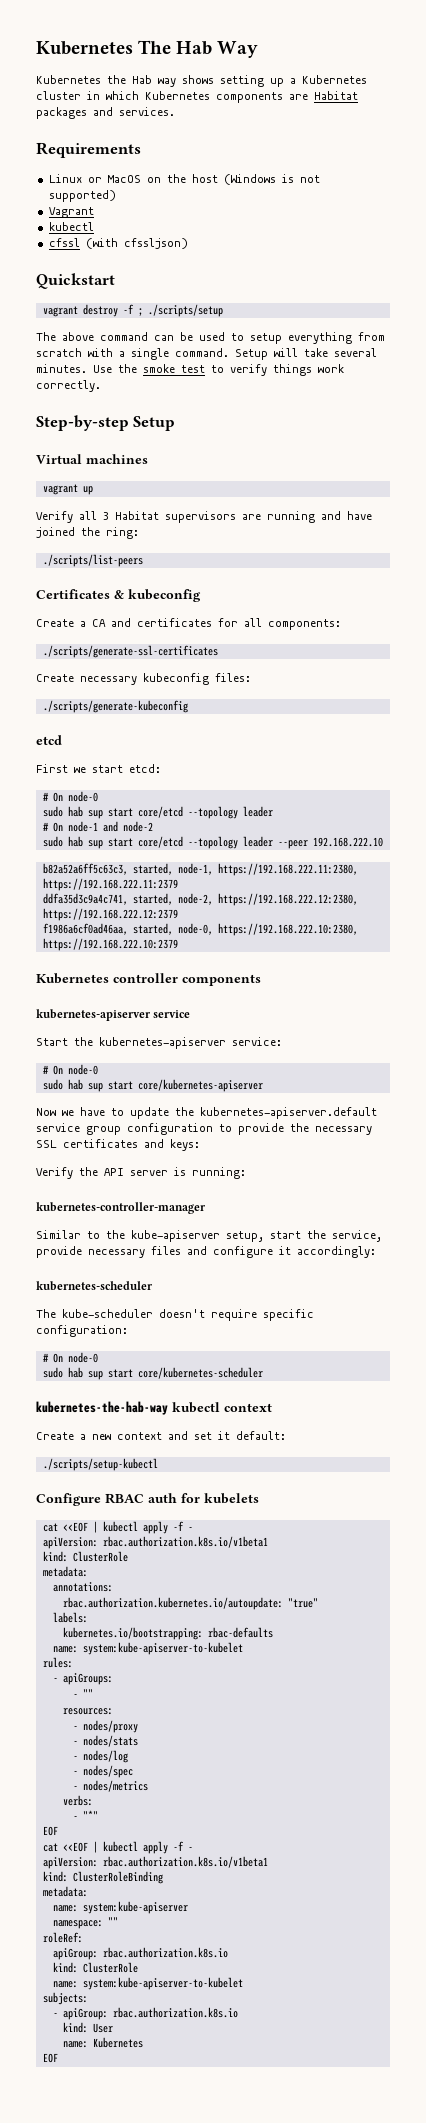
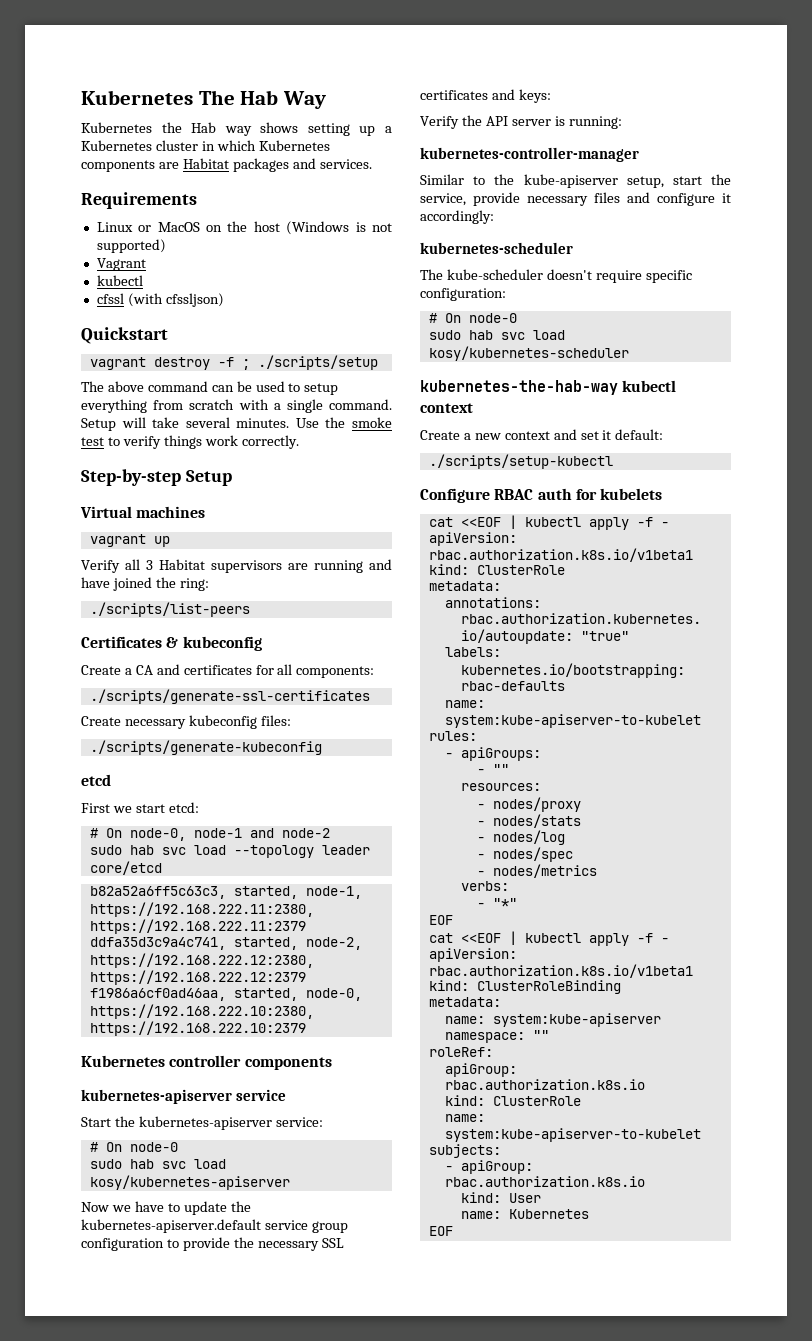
  First we start etcd:
- # On node-0
- sudo hab sup start core/etcd --topology leader
- # On node-1 and node-2
+ # On node-0, node-1 and node-2
- sudo hab sup start core/etcd --topology leader --peer 192.168.222.10
+ sudo hab svc load --topology leader core/etcd
- sudo hab sup start core/kubernetes-apiserver
+ sudo hab svc load kosy/kubernetes-apiserver
- sudo hab sup start core/kubernetes-scheduler
+ sudo hab svc load kosy/kubernetes-scheduler

